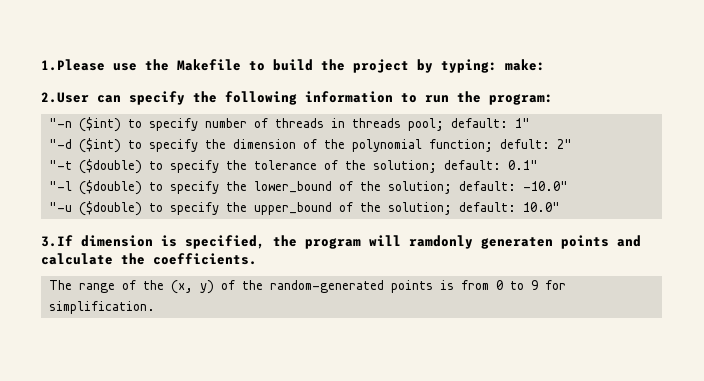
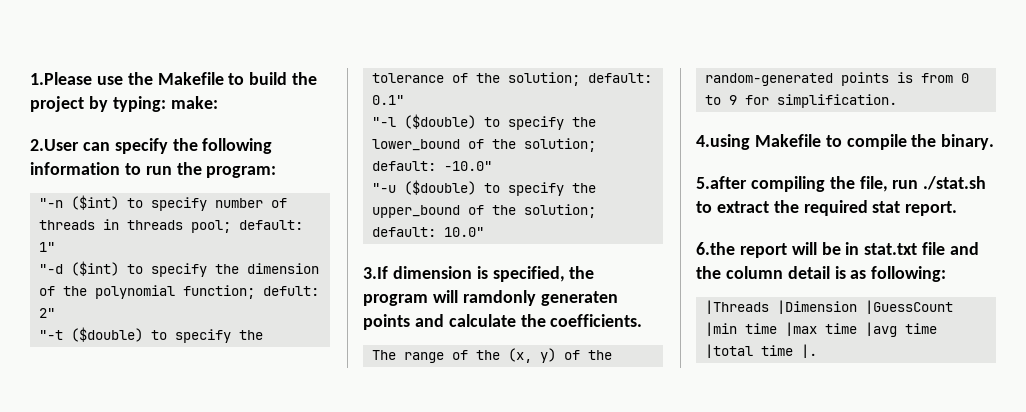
+ 4.using Makefile to compile the binary.
+ 5.after compiling the file, run ./stat.sh to extract the required stat report.
+ 6.the report will be in stat.txt file and the column detail is as following:
+ |Threads |Dimension |GuessCount |min time |max time |avg time |total time |.

